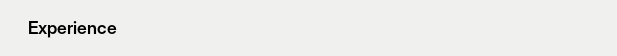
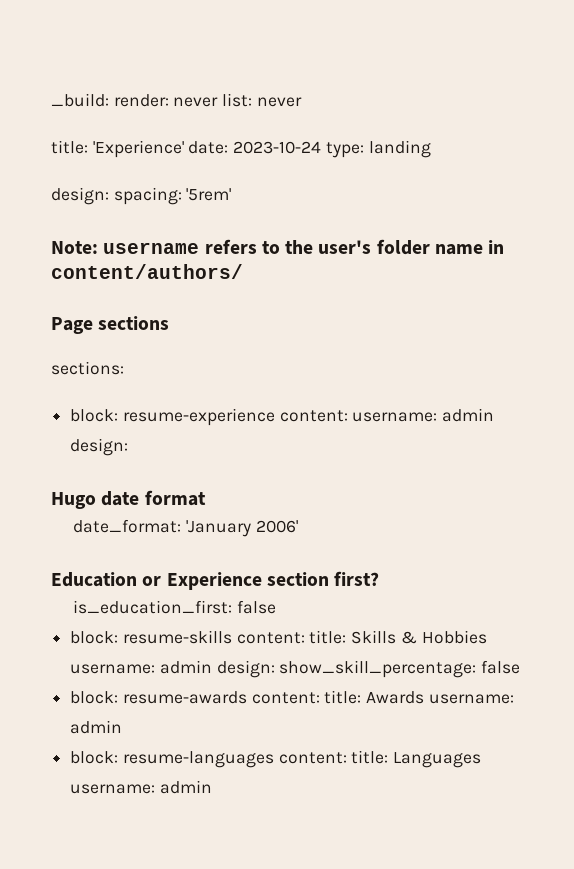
- Experience
+ _build: render: never list: never
+ title: 'Experience' date: 2023-10-24 type: landing
+ design: spacing: '5rem'
+ Note: username refers to the user's folder name in content/authors/
+ Page sections
+ sections:
+ block: resume-experience content: username: admin design:
+ Hugo date format
+ date_format: 'January 2006'
+ Education or Experience section first?
+ is_education_first: false
+ block: resume-skills content: title: Skills & Hobbies username: admin design: show_skill_percentage: false
+ block: resume-awards content: title: Awards username: admin
+ block: resume-languages content: title: Languages username: admin

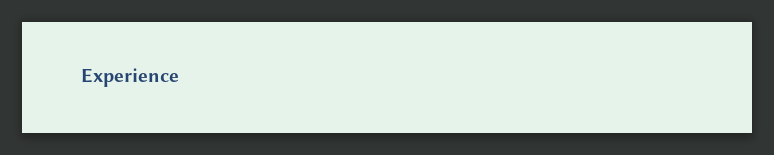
- _build: render: never list: never
- title: 'Experience' date: 2023-10-24 type: landing
- design: spacing: '5rem'
- Note: username refers to the user's folder name in content/authors/
- Page sections
- sections:
- block: resume-experience content: username: admin design:
- Hugo date format
- date_format: 'January 2006'
- Education or Experience section first?
- is_education_first: false
- block: resume-skills content: title: Skills & Hobbies username: admin design: show_skill_percentage: false
- block: resume-awards content: title: Awards username: admin
- block: resume-languages content: title: Languages username: admin
+ Experience

